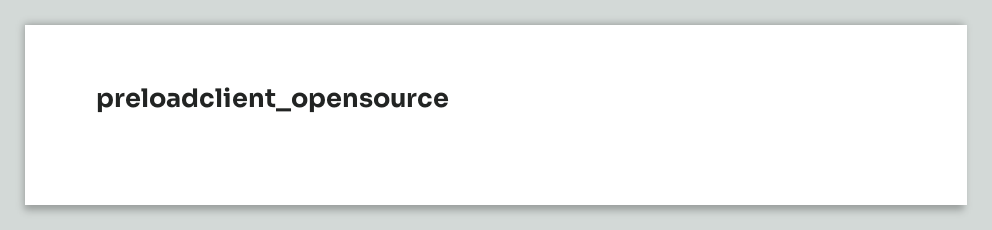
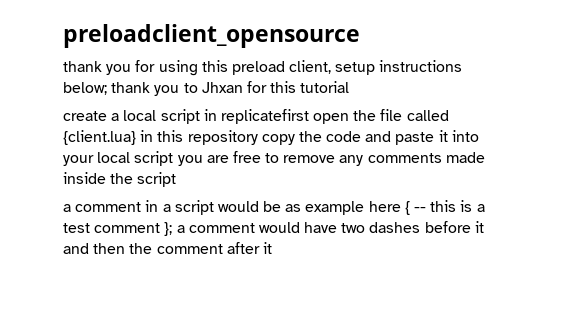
+ thank you for using this preload client, setup instructions below; thank you to Jhxan for this tutorial
+ create a local script in replicatefirst open the file called {client.lua} in this repository copy the code and paste it into your local script you are free to remove any comments made inside the script
+ a comment in a script would be as example here { -- this is a test comment }; a comment would have two dashes before it and then the comment after it

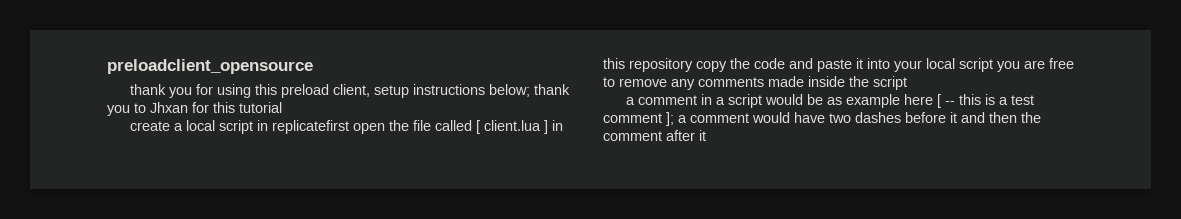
- create a local script in replicatefirst open the file called {client.lua} in this repository copy the code and paste it into your local script you are free to remove any comments made inside the script
+ create a local script in replicatefirst open the file called [ client.lua ] in this repository copy the code and paste it into your local script you are free to remove any comments made inside the script
- a comment in a script would be as example here { -- this is a test comment }; a comment would have two dashes before it and then the comment after it
+ a comment in a script would be as example here [ -- this is a test comment ]; a comment would have two dashes before it and then the comment after it

